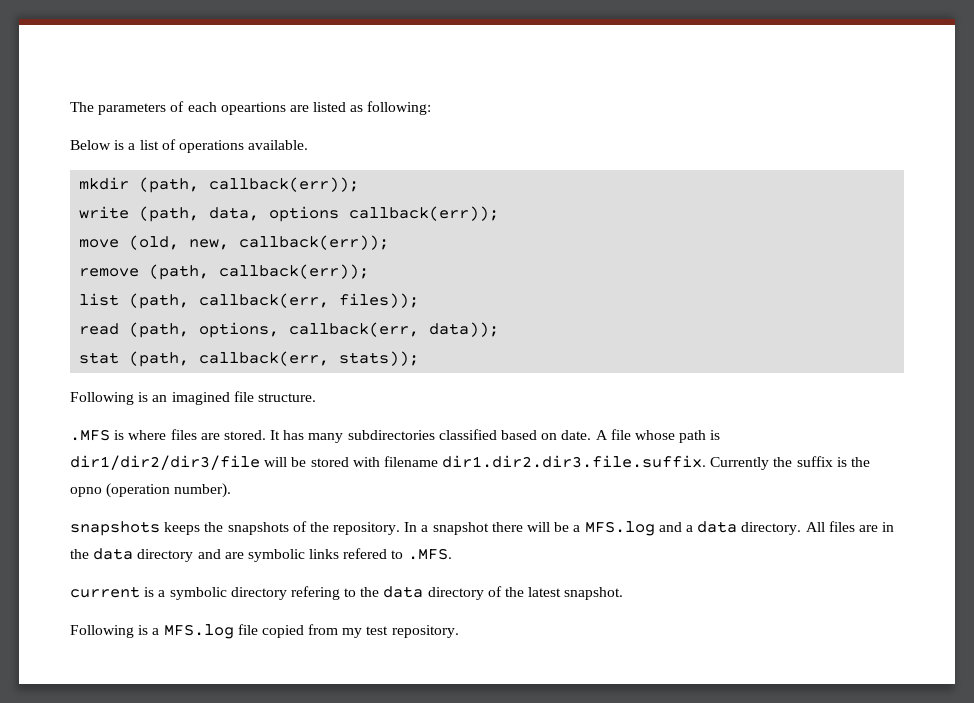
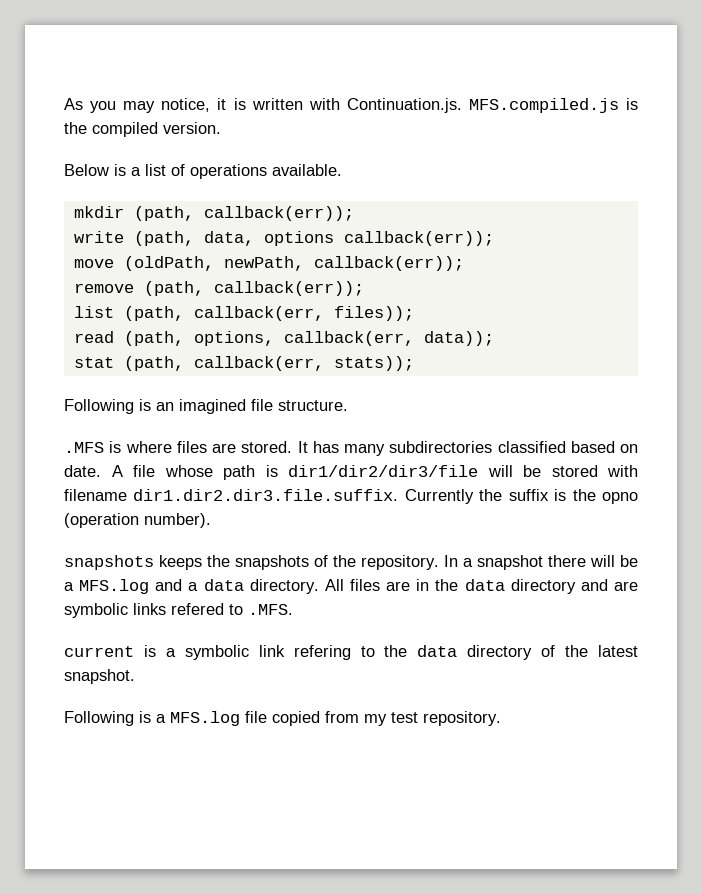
- The parameters of each opeartions are listed as following:
+ As you may notice, it is written with Continuation.js. MFS.compiled.js is the compiled version.
- move (old, new, callback(err));
+ move (oldPath, newPath, callback(err));
- current is a symbolic directory refering to the data directory of the latest snapshot.
+ current is a symbolic link refering to the data directory of the latest snapshot.

